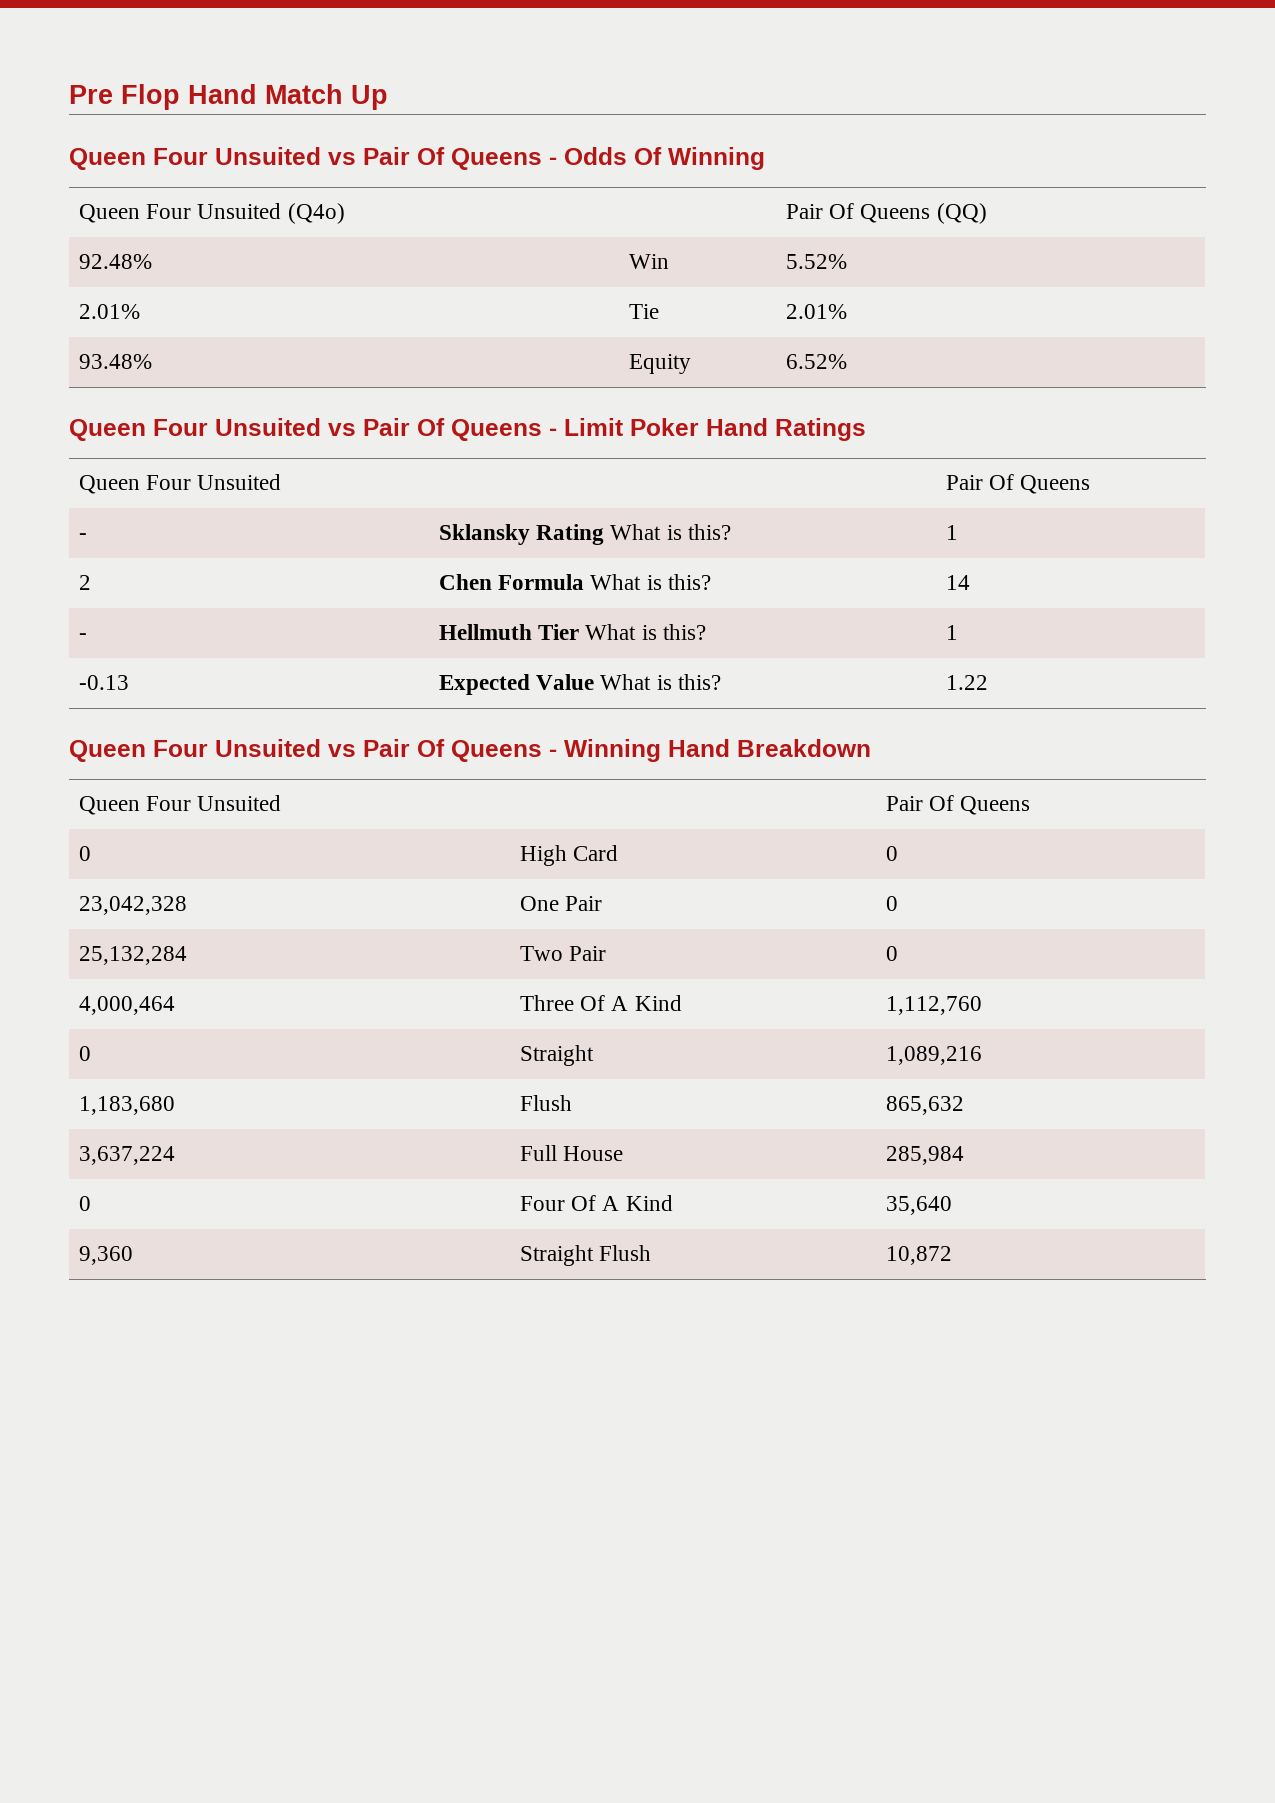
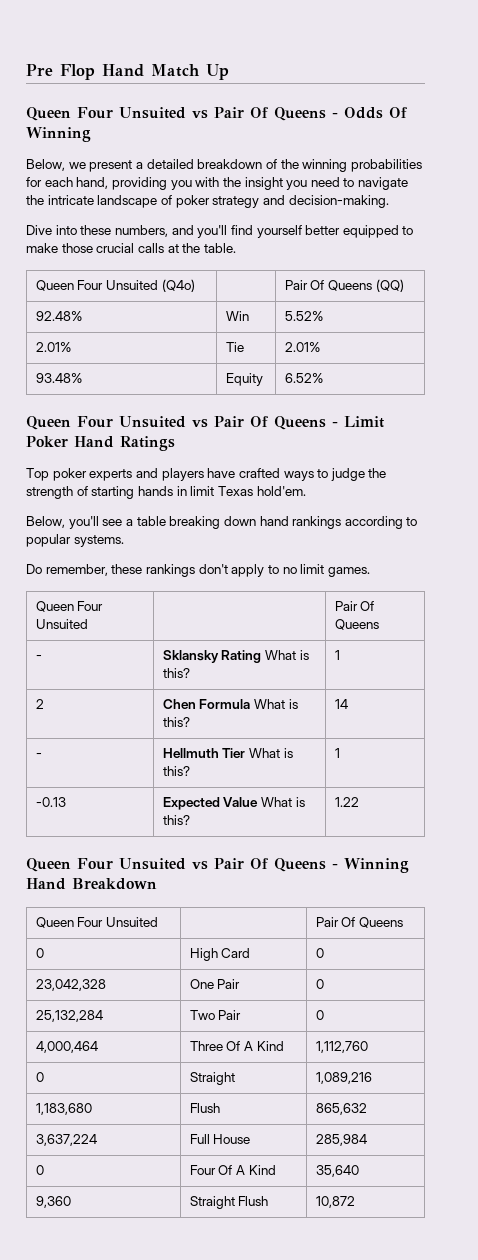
+ Below, we present a detailed breakdown of the winning probabilities for each hand, providing you with the insight you need to navigate the intricate landscape of poker strategy and decision-making.
+ Dive into these numbers, and you'll find yourself better equipped to make those crucial calls at the table.
+ Top poker experts and players have crafted ways to judge the strength of starting hands in limit Texas hold'em.
+ Below, you'll see a table breaking down hand rankings according to popular systems.
+ Do remember, these rankings don't apply to no limit games.

